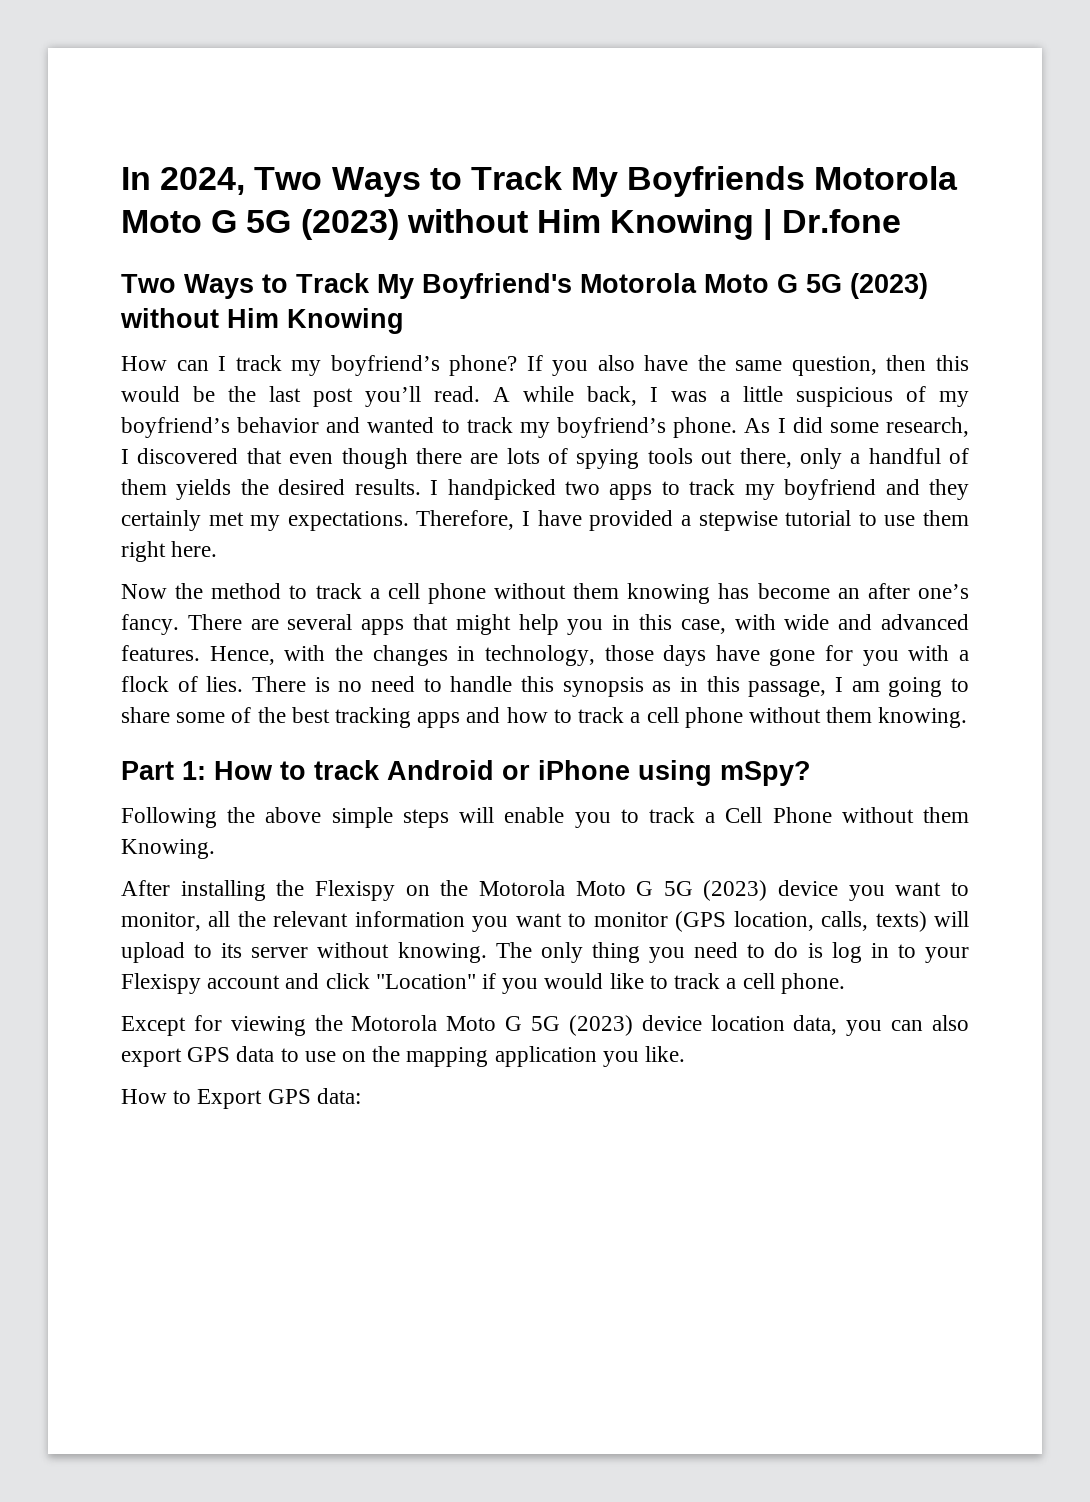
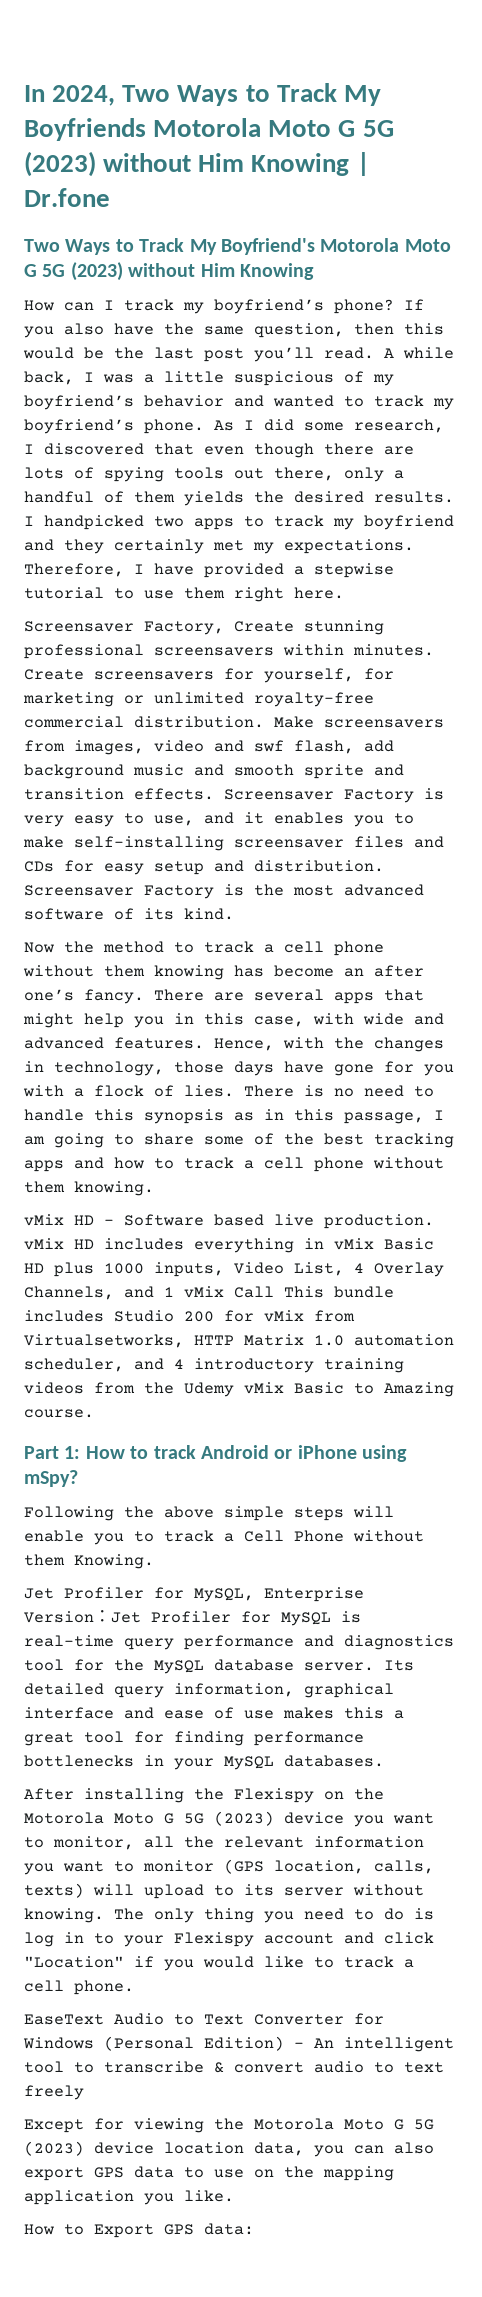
+ Screensaver Factory, Create stunning professional screensavers within minutes. Create screensavers for yourself, for marketing or unlimited royalty-free commercial distribution. Make screensavers from images, video and swf flash, add background music and smooth sprite and transition effects. Screensaver Factory is very easy to use, and it enables you to make self-installing screensaver files and CDs for easy setup and distribution. Screensaver Factory is the most advanced software of its kind.
+ vMix HD - Software based live production. vMix HD includes everything in vMix Basic HD plus 1000 inputs, Video List, 4 Overlay Channels, and 1 vMix Call This bundle includes Studio 200 for vMix from Virtualsetworks, HTTP Matrix 1.0 automation scheduler, and 4 introductory training videos from the Udemy vMix Basic to Amazing course.
+ Jet Profiler for MySQL, Enterprise Version：Jet Profiler for MySQL is real-time query performance and diagnostics tool for the MySQL database server. Its detailed query information, graphical interface and ease of use makes this a great tool for finding performance bottlenecks in your MySQL databases.
+ EaseText Audio to Text Converter for Windows (Personal Edition) - An intelligent tool to transcribe & convert audio to text freely

